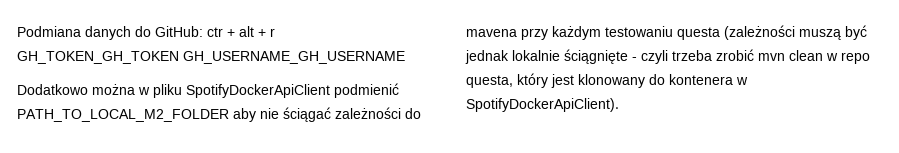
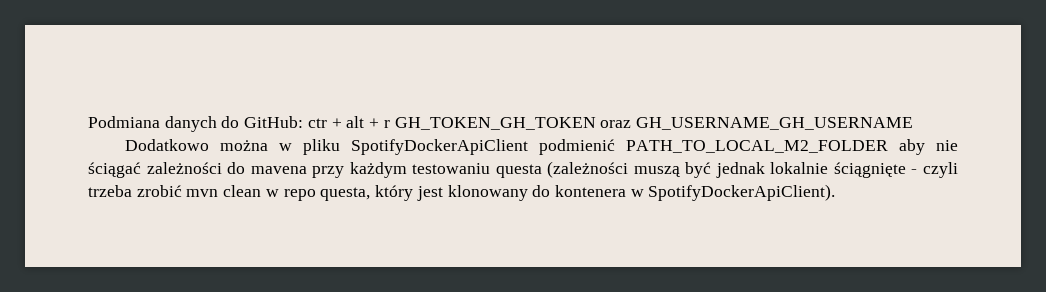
- Podmiana danych do GitHub: ctr + alt + r GH_TOKEN_GH_TOKEN GH_USERNAME_GH_USERNAME
+ Podmiana danych do GitHub: ctr + alt + r GH_TOKEN_GH_TOKEN oraz GH_USERNAME_GH_USERNAME

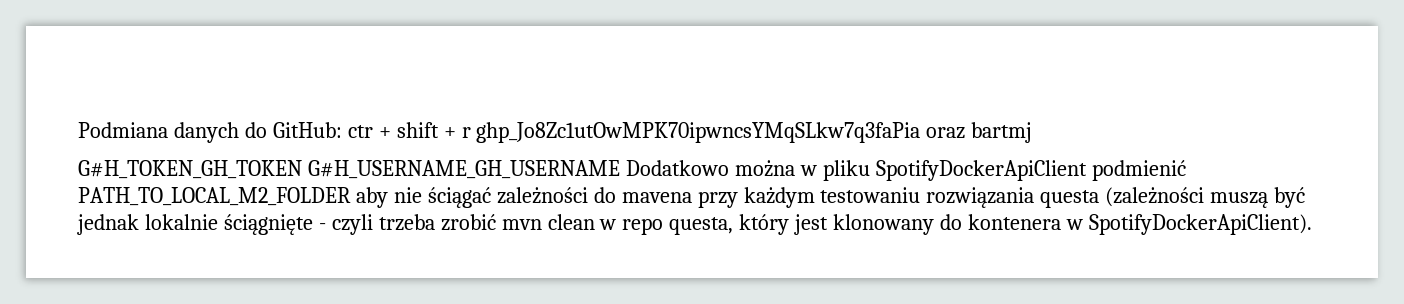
- Podmiana danych do GitHub: ctr + alt + r GH_TOKEN_GH_TOKEN oraz GH_USERNAME_GH_USERNAME
- Dodatkowo można w pliku SpotifyDockerApiClient podmienić PATH_TO_LOCAL_M2_FOLDER aby nie ściągać zależności do mavena przy każdym testowaniu questa (zależności muszą być jednak lokalnie ściągnięte - czyli trzeba zrobić mvn clean w repo questa, który jest klonowany do kontenera w SpotifyDockerApiClient).
+ Podmiana danych do GitHub: ctr + shift + r 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 oraz bartmj
+ G#H_TOKEN_GH_TOKEN G#H_USERNAME_GH_USERNAME Dodatkowo można w pliku SpotifyDockerApiClient podmienić PATH_TO_LOCAL_M2_FOLDER aby nie ściągać zależności do mavena przy każdym testowaniu rozwiązania questa (zależności muszą być jednak lokalnie ściągnięte - czyli trzeba zrobić mvn clean w repo questa, który jest klonowany do kontenera w SpotifyDockerApiClient).

